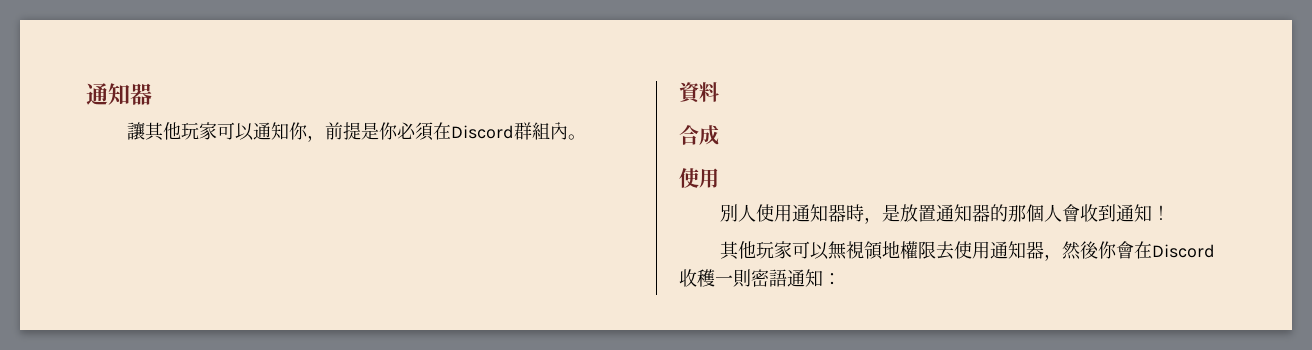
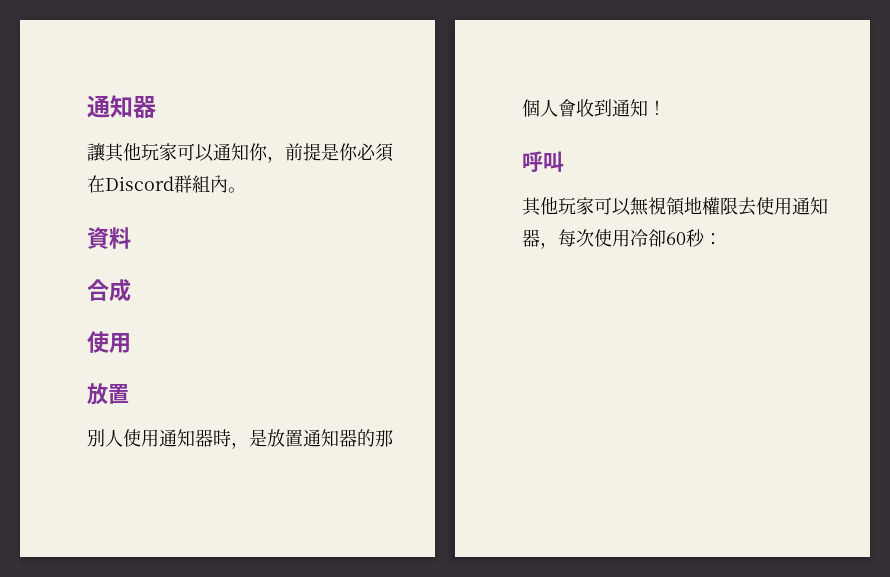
  合成
  使用
+ 放置
+ 呼叫
- 其他玩家可以無視領地權限去使用通知器，然後你會在Discord收穫一則密語通知：
+ 其他玩家可以無視領地權限去使用通知器，每次使用冷卻60秒：

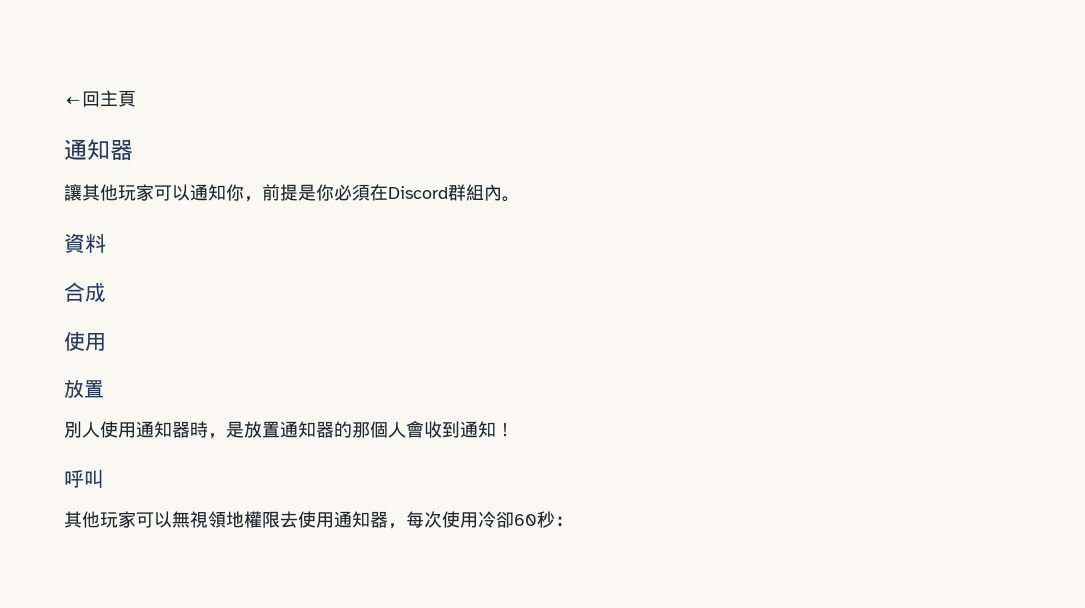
+ ←回主頁

